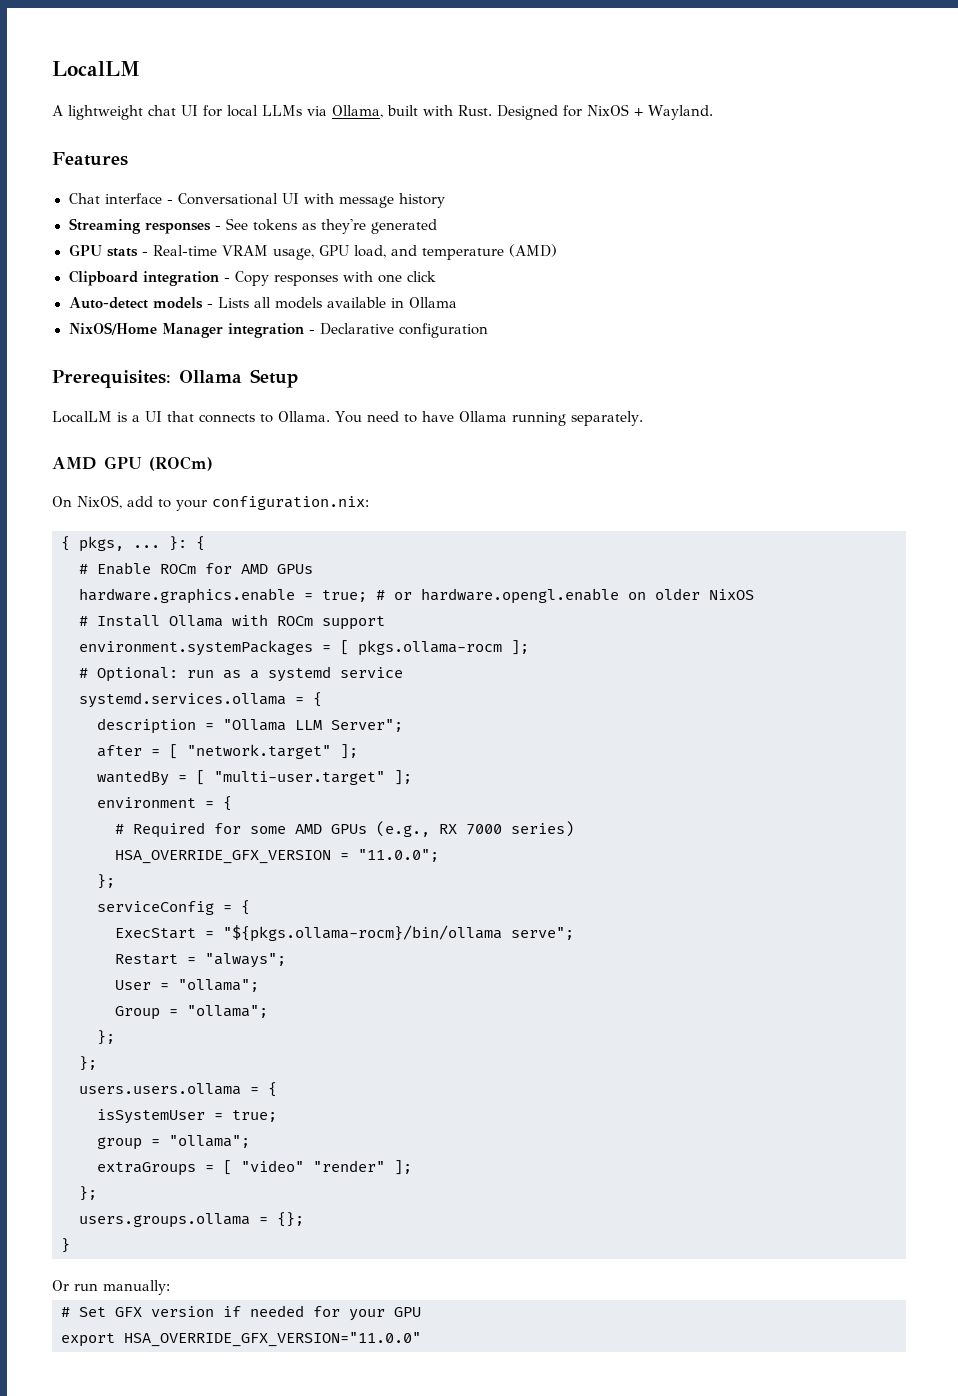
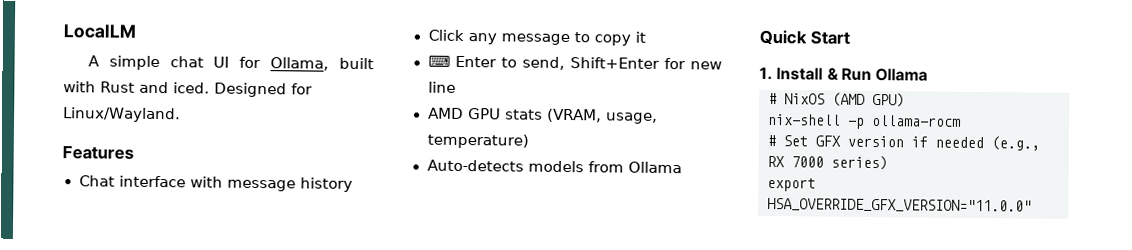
- A lightweight chat UI for local LLMs via Ollama, built with Rust. Designed for NixOS + Wayland.
+ A simple chat UI for Ollama, built with Rust and iced. Designed for Linux/Wayland.
- Chat interface - Conversational UI with message history
+ Chat interface with message history
- Streaming responses - See tokens as they're generated
- GPU stats - Real-time VRAM usage, GPU load, and temperature (AMD)
- Clipboard integration - Copy responses with one click
- Auto-detect models - Lists all models available in Ollama
- NixOS/Home Manager integration - Declarative configuration
- Prerequisites: Ollama Setup
- LocalLM is a UI that connects to Ollama. You need to have Ollama running separately.
- AMD GPU (ROCm)
- On NixOS, add to your configuration.nix:
- { pkgs, ... }: {
- # Enable ROCm for AMD GPUs
- hardware.graphics.enable = true; # or hardware.opengl.enable on older NixOS
- # Install Ollama with ROCm support
- environment.systemPackages = [ pkgs.ollama-rocm ];
- # Optional: run as a systemd service
- systemd.services.ollama = {
- description = "Ollama LLM Server";
- after = [ "network.target" ];
- wantedBy = [ "multi-user.target" ];
- environment = {
- # Required for some AMD GPUs (e.g., RX 7000 series)
- HSA_OVERRIDE_GFX_VERSION = "11.0.0";
- };
- serviceConfig = {
- ExecStart = "${pkgs.ollama-rocm}/bin/ollama serve";
- Restart = "always";
- User = "ollama";
- Group = "ollama";
- };
- };
- users.users.ollama = {
- isSystemUser = true;
- group = "ollama";
- extraGroups = [ "video" "render" ];
- };
- users.groups.ollama = {};
- }
- Or run manually:
+ Click any message to copy it
+ ⌨ Enter to send, Shift+Enter for new line
+ AMD GPU stats (VRAM, usage, temperature)
+ Auto-detects models from Ollama
+ Quick Start
+ 1. Install & Run Ollama
+ # NixOS (AMD GPU)
+ nix-shell -p ollama-rocm
- # Set GFX version if needed for your GPU
+ # Set GFX version if needed (e.g., RX 7000 series)

